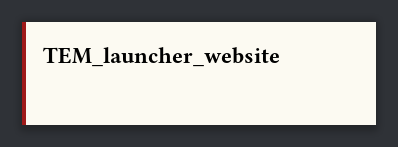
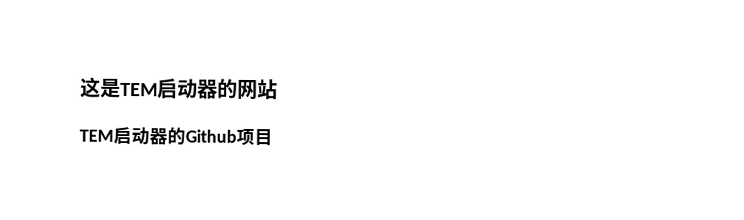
- TEM_launcher_website
+ 这是TEM启动器的网站
+ TEM启动器的Github项目

